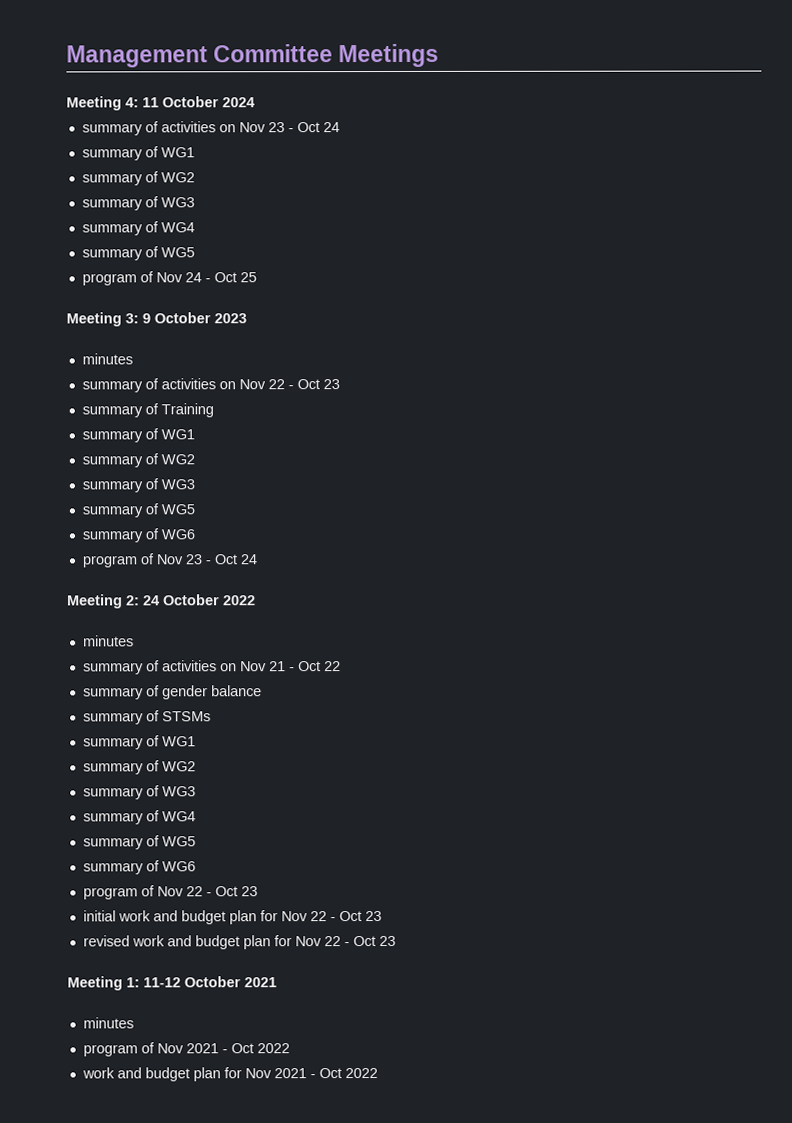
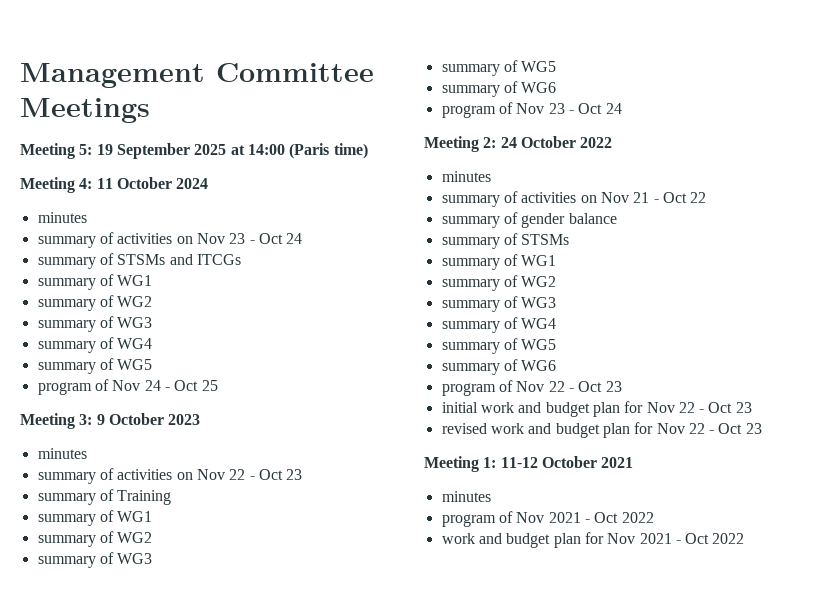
+ Meeting 5: 19 September 2025 at 14:00 (Paris time)
  Meeting 4: 11 October 2024
+ minutes
+ summary of STSMs and ITCGs

